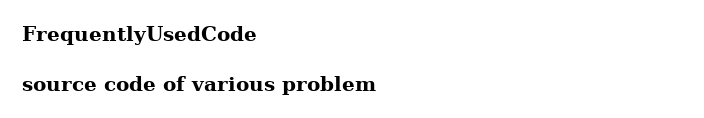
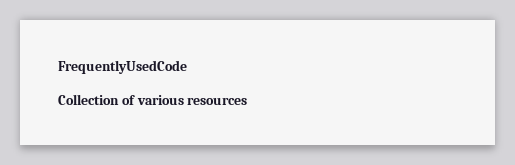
- source code of various problem
+ Collection of various resources

